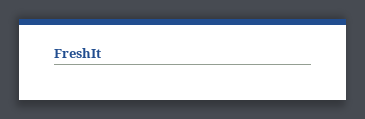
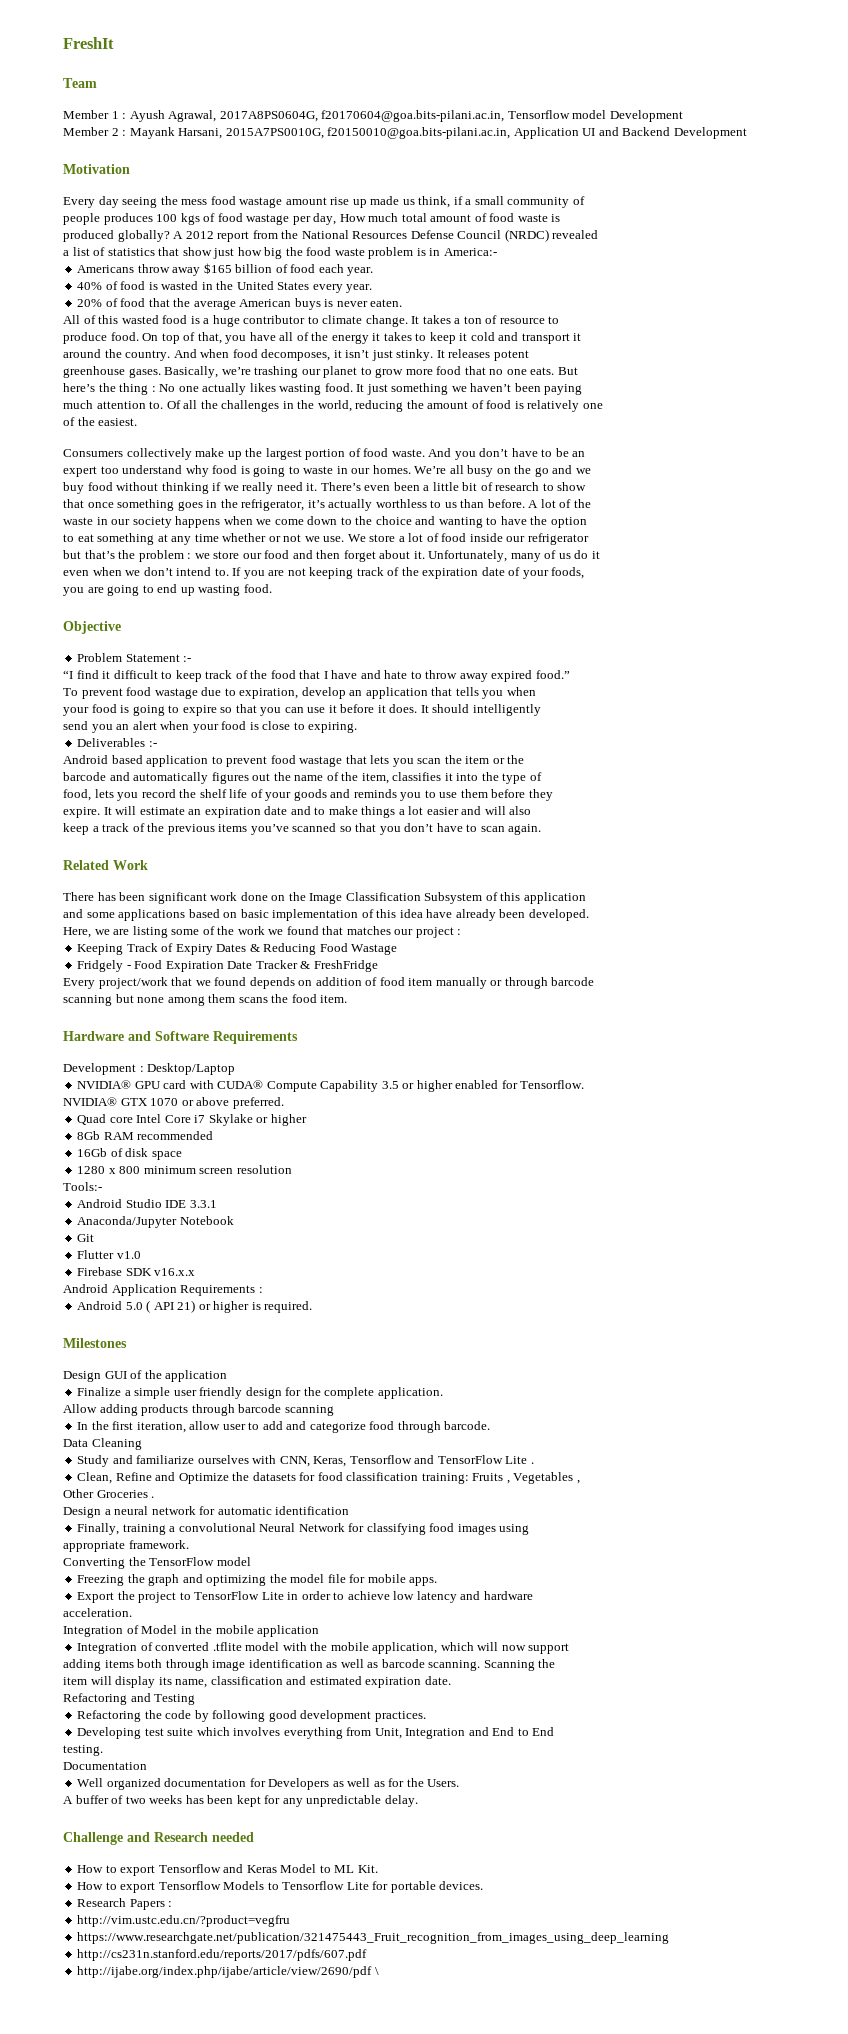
+ Team
+ Member 1 : Ayush Agrawal, 2017A8PS0604G, f20170604@goa.bits-pilani.ac.in, Tensorflow model Development
+ Member 2 : Mayank Harsani, 2015A7PS0010G, f20150010@goa.bits-pilani.ac.in, Application UI and Backend Development
+ Motivation
+ Every day seeing the mess food wastage amount rise up made us think, if a small community of
+ people produces 100 kgs of food wastage per day, How much total amount of food waste is
+ produced globally? A 2012 report from the National Resources Defense Council (NRDC) revealed
+ a list of statistics that show just how big the food waste problem is in America:-
+ Americans throw away $165 billion of food each year.
+ 40% of food is wasted in the United States every year.
+ 20% of food that the average American buys is never eaten.
+ All of this wasted food is a huge contributor to climate change. It takes a ton of resource to
+ produce food. On top of that, you have all of the energy it takes to keep it cold and transport it
+ around the country. And when food decomposes, it isn’t just stinky. It releases potent
+ greenhouse gases. Basically, we’re trashing our planet to grow more food that no one eats. But
+ here’s the thing : No one actually likes wasting food. It just something we haven’t been paying
+ much attention to. Of all the challenges in the world, reducing the amount of food is relatively one
+ of the easiest.
+ Consumers collectively make up the largest portion of food waste. And you don’t have to be an
+ expert too understand why food is going to waste in our homes. We’re all busy on the go and we
+ buy food without thinking if we really need it. There’s even been a little bit of research to show
+ that once something goes in the refrigerator, it’s actually worthless to us than before. A lot of the
+ waste in our society happens when we come down to the choice and wanting to have the option
+ to eat something at any time whether or not we use. We store a lot of food inside our refrigerator
+ but that’s the problem : we store our food and then forget about it. Unfortunately, many of us do it
+ even when we don’t intend to. If you are not keeping track of the expiration date of your foods,
+ you are going to end up wasting food.
+ Objective
+ Problem Statement :-
+ “I find it difficult to keep track of the food that I have and hate to throw away expired food.”
+ To prevent food wastage due to expiration, develop an application that tells you when
+ your food is going to expire so that you can use it before it does. It should intelligently
+ send you an alert when your food is close to expiring.
+ Deliverables :-
+ Android based application to prevent food wastage that lets you scan the item or the
+ barcode and automatically figures out the name of the item, classifies it into the type of
+ food, lets you record the shelf life of your goods and reminds you to use them before they
+ expire. It will estimate an expiration date and to make things a lot easier and will also
+ keep a track of the previous items you’ve scanned so that you don’t have to scan again.
+ Related Work
+ There has been significant work done on the Image Classification Subsystem of this application
+ and some applications based on basic implementation of this idea have already been developed.
+ Here, we are listing some of the work we found that matches our project :
+ Keeping Track of Expiry Dates & Reducing Food Wastage
+ Fridgely - Food Expiration Date Tracker & FreshFridge
+ Every project/work that we found depends on addition of food item manually or through barcode
+ scanning but none among them scans the food item.
+ Hardware and Software Requirements
+ Development : Desktop/Laptop
+ NVIDIA® GPU card with CUDA® Compute Capability 3.5 or higher enabled for Tensorflow.
+ NVIDIA® GTX 1070 or above preferred.
+ Quad core Intel Core i7 Skylake or higher
+ 8Gb RAM recommended
+ 16Gb of disk space
+ 1280 x 800 minimum screen resolution
+ Tools:-
+ Android Studio IDE 3.3.1
+ Anaconda/Jupyter Notebook
+ Git
+ Flutter v1.0
+ Firebase SDK v16.x.x
+ Android Application Requirements :
+ Android 5.0 ( API 21) or higher is required.
+ Milestones
+ Design GUI of the application
+ Finalize a simple user friendly design for the complete application.
+ Allow adding products through barcode scanning
+ In the first iteration, allow user to add and categorize food through barcode.
+ Data Cleaning
+ Study and familiarize ourselves with CNN, Keras, Tensorflow and TensorFlow Lite .
+ Clean, Refine and Optimize the datasets for food classification training: Fruits , Vegetables ,
+ Other Groceries .
+ Design a neural network for automatic identification
+ Finally, training a convolutional Neural Network for classifying food images using
+ appropriate framework.
+ Converting the TensorFlow model
+ Freezing the graph and optimizing the model file for mobile apps.
+ Export the project to TensorFlow Lite in order to achieve low latency and hardware
+ acceleration.
+ Integration of Model in the mobile application
+ Integration of converted .tflite model with the mobile application, which will now support
+ adding items both through image identification as well as barcode scanning. Scanning the
+ item will display its name, classification and estimated expiration date.
+ Refactoring and Testing
+ Refactoring the code by following good development practices.
+ Developing test suite which involves everything from Unit, Integration and End to End
+ testing.
+ Documentation
+ Well organized documentation for Developers as well as for the Users.
+ A buffer of two weeks has been kept for any unpredictable delay.
+ Challenge and Research needed
+ How to export Tensorflow and Keras Model to ML Kit.
+ How to export Tensorflow Models to Tensorflow Lite for portable devices.
+ Research Papers :
+ http://vim.ustc.edu.cn/?product=vegfru
+ https://www.researchgate.net/publication/321475443_Fruit_recognition_from_images_using_deep_learning
+ http://cs231n.stanford.edu/reports/2017/pdfs/607.pdf
+ http://ijabe.org/index.php/ijabe/article/view/2690/pdf \

